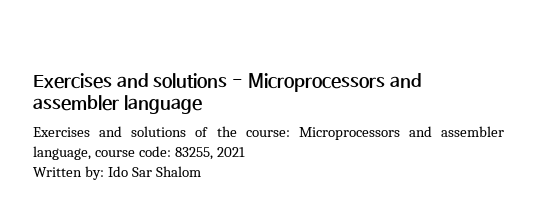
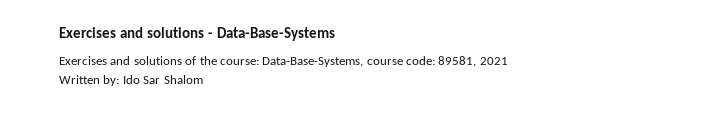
- Exercises and solutions - Microprocessors and assembler language
+ Exercises and solutions - Data-Base-Systems
- Exercises and solutions of the course: Microprocessors and assembler language, course code: 83255, 2021
+ Exercises and solutions of the course: Data-Base-Systems, course code: 89581, 2021

